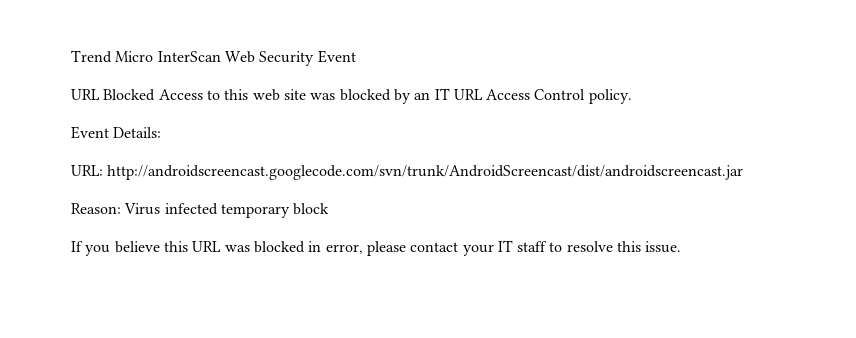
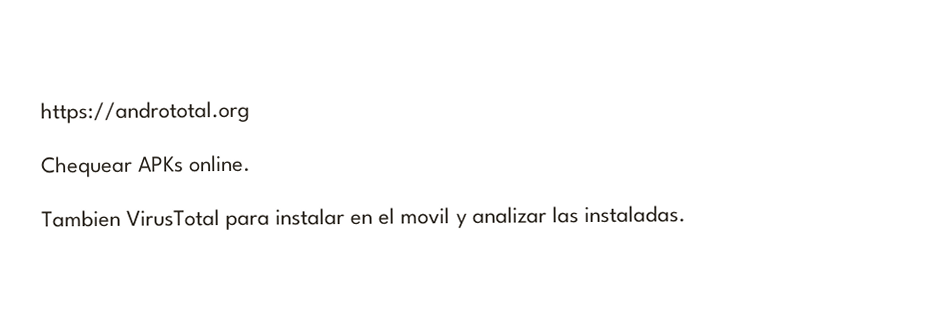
- Trend Micro InterScan Web Security Event
- URL Blocked Access to this web site was blocked by an IT URL Access Control policy.
- Event Details:
- URL: http://androidscreencast.googlecode.com/svn/trunk/AndroidScreencast/dist/androidscreencast.jar
- Reason: Virus infected temporary block
- If you believe this URL was blocked in error, please contact your IT staff to resolve this issue.
+ https://andrototal.org
+ Chequear APKs online.
+ Tambien VirusTotal para instalar en el movil y analizar las instaladas.

